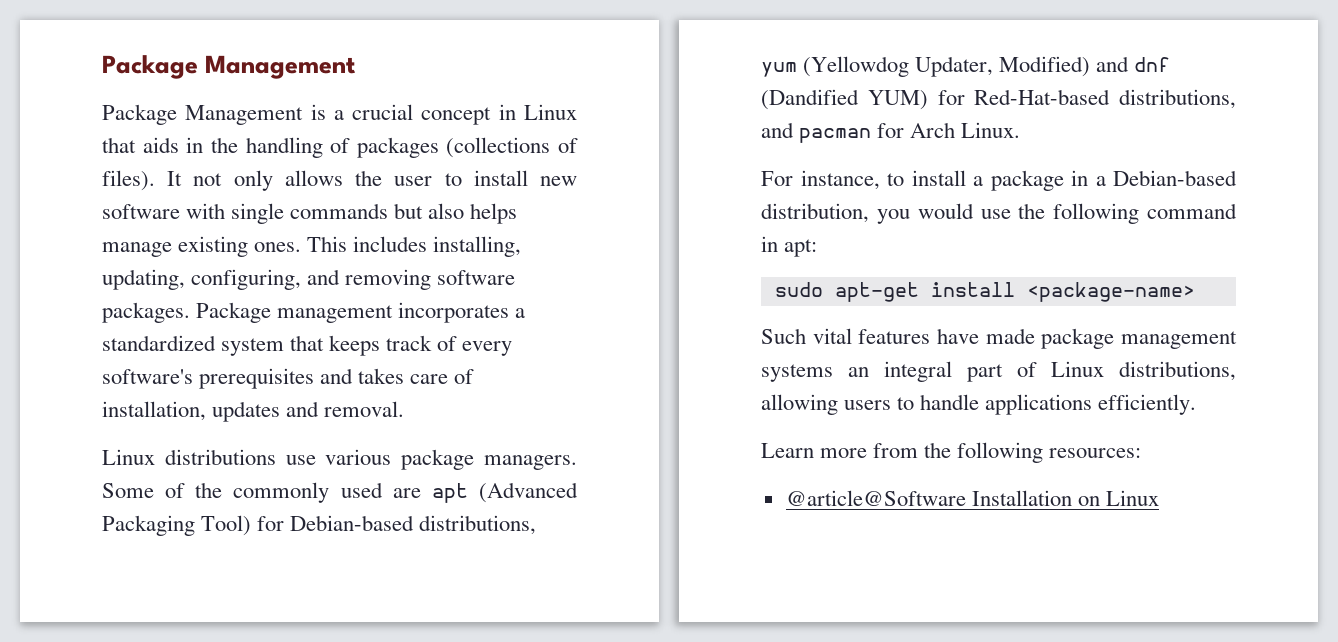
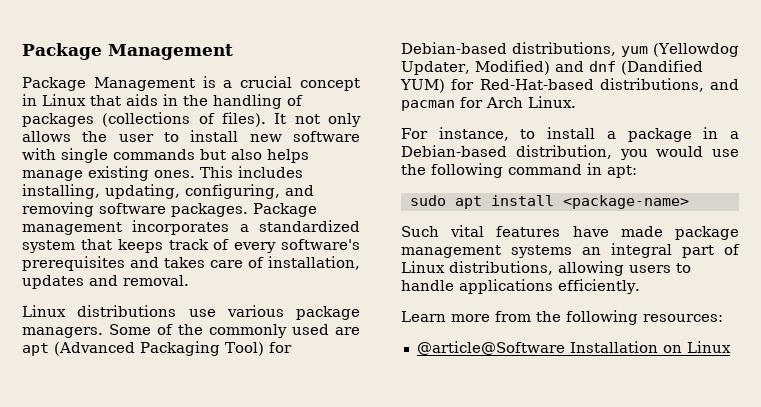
- sudo apt-get install <package-name>
+ sudo apt install <package-name>

